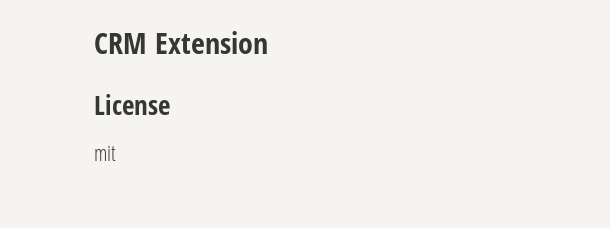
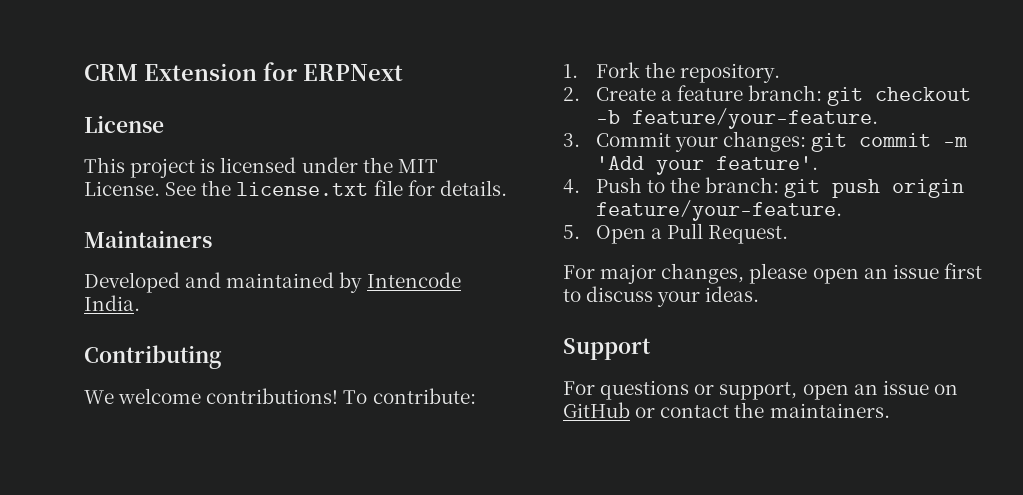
- CRM Extension
+ CRM Extension for ERPNext
- mit
+ This project is licensed under the MIT License. See the license.txt file for details.
+ Maintainers
+ Developed and maintained by Intencode India.
+ Contributing
+ We welcome contributions! To contribute:
+ 1. Fork the repository.
+ 2. Create a feature branch: git checkout -b feature/your-feature.
+ 3. Commit your changes: git commit -m 'Add your feature'.
+ 4. Push to the branch: git push origin feature/your-feature.
+ 5. Open a Pull Request.
+ For major changes, please open an issue first to discuss your ideas.
+ Support
+ For questions or support, open an issue on GitHub or contact the maintainers.

